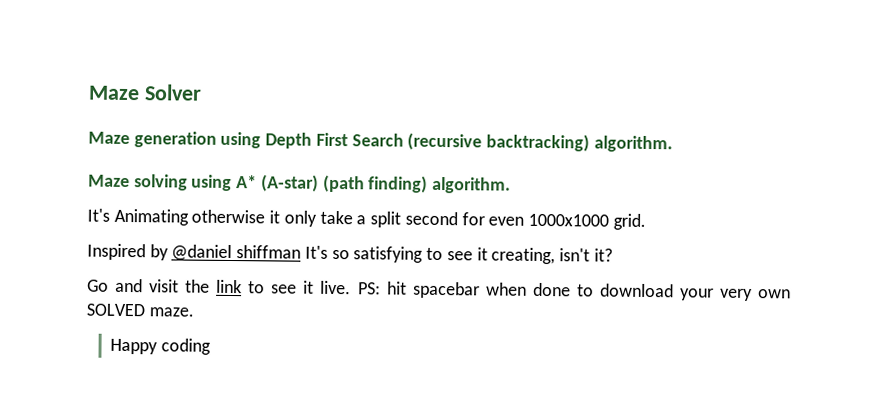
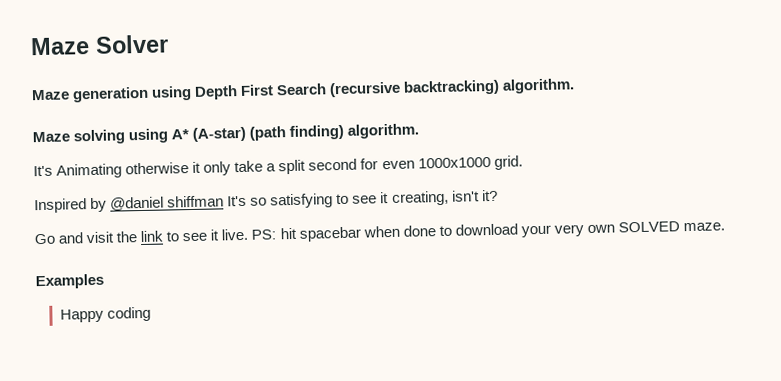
+ Examples

